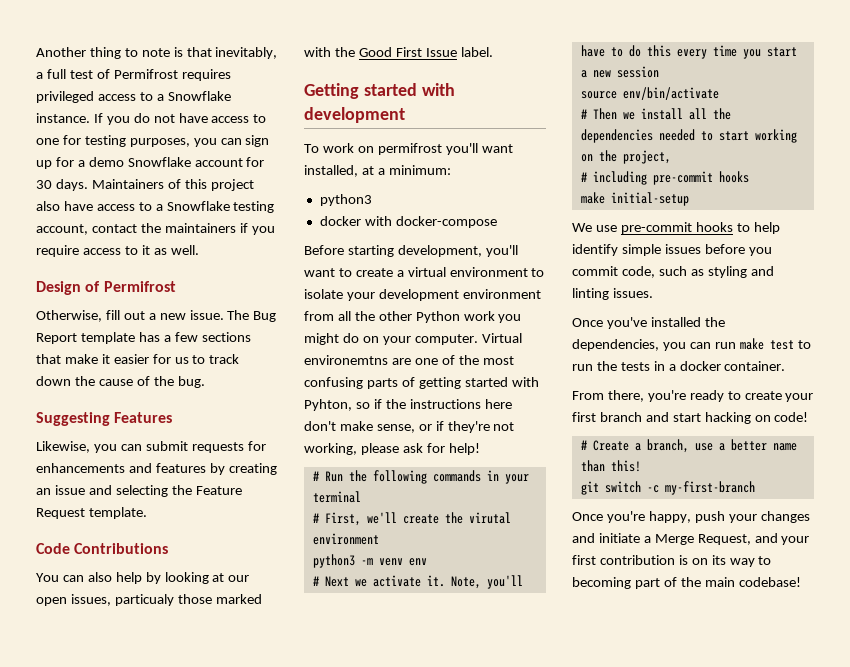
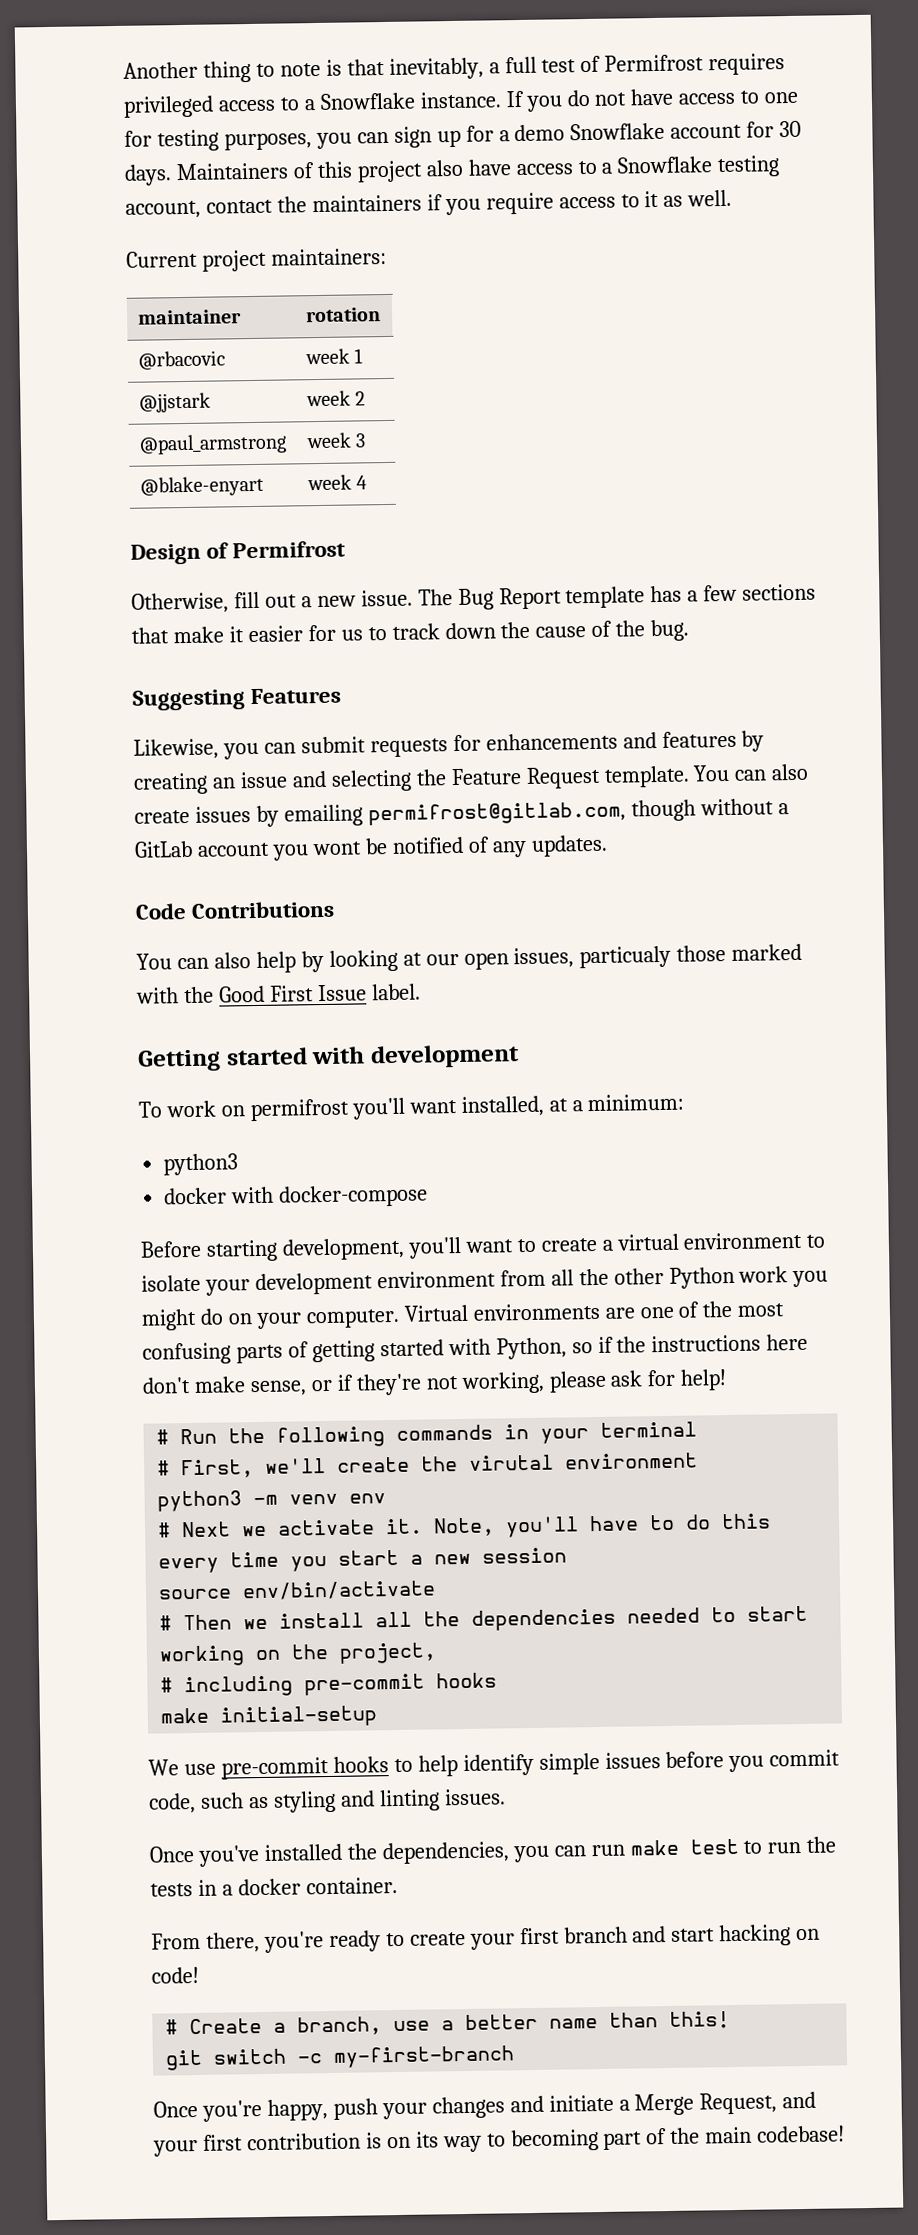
+ Current project maintainers:
+ maintainer | rotation
+ @rbacovic | week 1
+ @jjstark | week 2
+ @paul_armstrong | week 3
+ @blake-enyart | week 4
+ You can also create issues by emailing permifrost@gitlab.com, though without a GitLab account you wont be notified of any updates.
- Virtual environemtns are one of the most confusing parts of getting started with Pyhton, so if the instructions here don't make sense, or if they're not working, please ask for help!
+ Virtual environments are one of the most confusing parts of getting started with Python, so if the instructions here don't make sense, or if they're not working, please ask for help!

